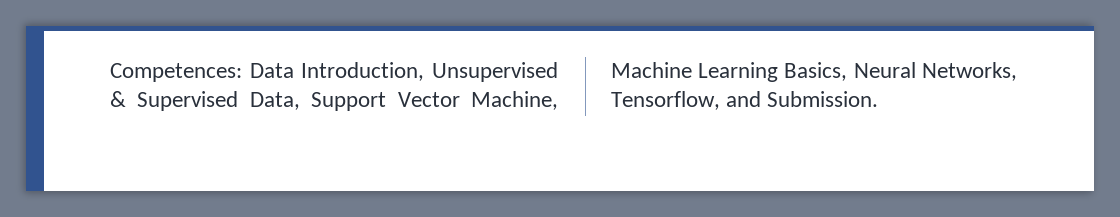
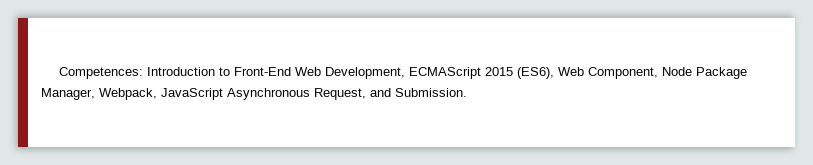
- Competences: Data Introduction, Unsupervised & Supervised Data, Support Vector Machine, Machine Learning Basics, Neural Networks, Tensorflow, and Submission.
+ Competences: Introduction to Front-End Web Development, ECMAScript 2015 (ES6), Web Component, Node Package Manager, Webpack, JavaScript Asynchronous Request, and Submission.

